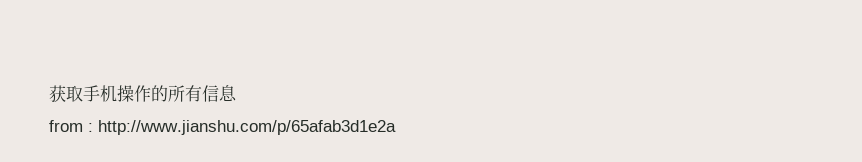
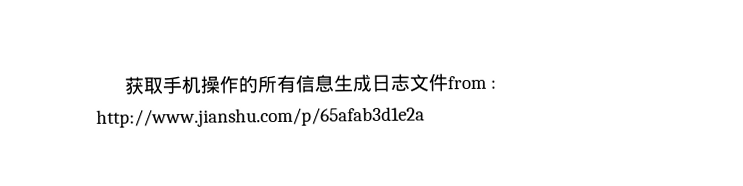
- 获取手机操作的所有信息
- from : http://www.jianshu.com/p/65afab3d1e2a
+ 获取手机操作的所有信息生成日志文件from : http://www.jianshu.com/p/65afab3d1e2a

